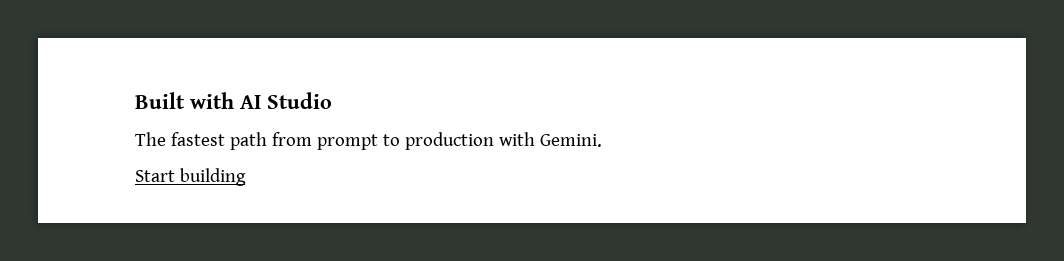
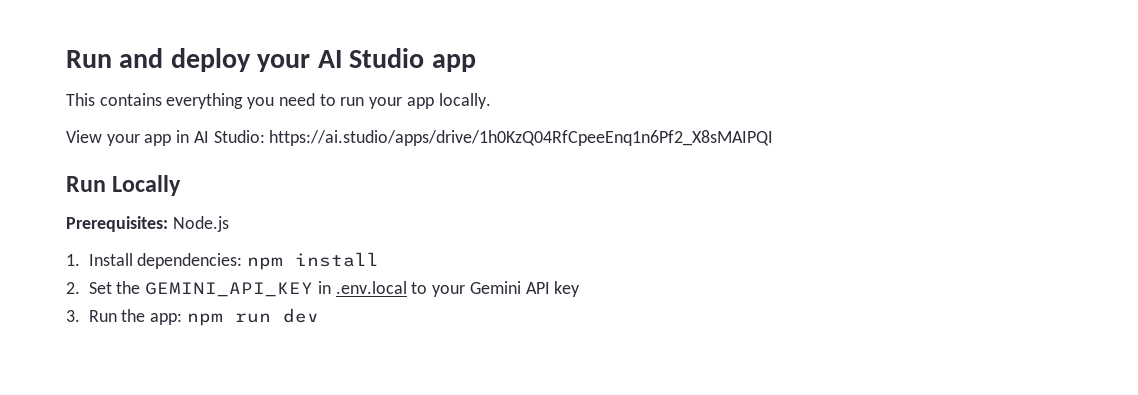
- Built with AI Studio
- The fastest path from prompt to production with Gemini.
- Start building
+ Run and deploy your AI Studio app
+ This contains everything you need to run your app locally.
+ View your app in AI Studio: https://ai.studio/apps/drive/1h0KzQ04RfCpeeEnq1n6Pf2_X8sMAIPQI
+ Run Locally
+ Prerequisites: Node.js
+ 1. Install dependencies: npm install
+ 2. Set the GEMINI_API_KEY in .env.local to your Gemini API key
+ 3. Run the app: npm run dev

